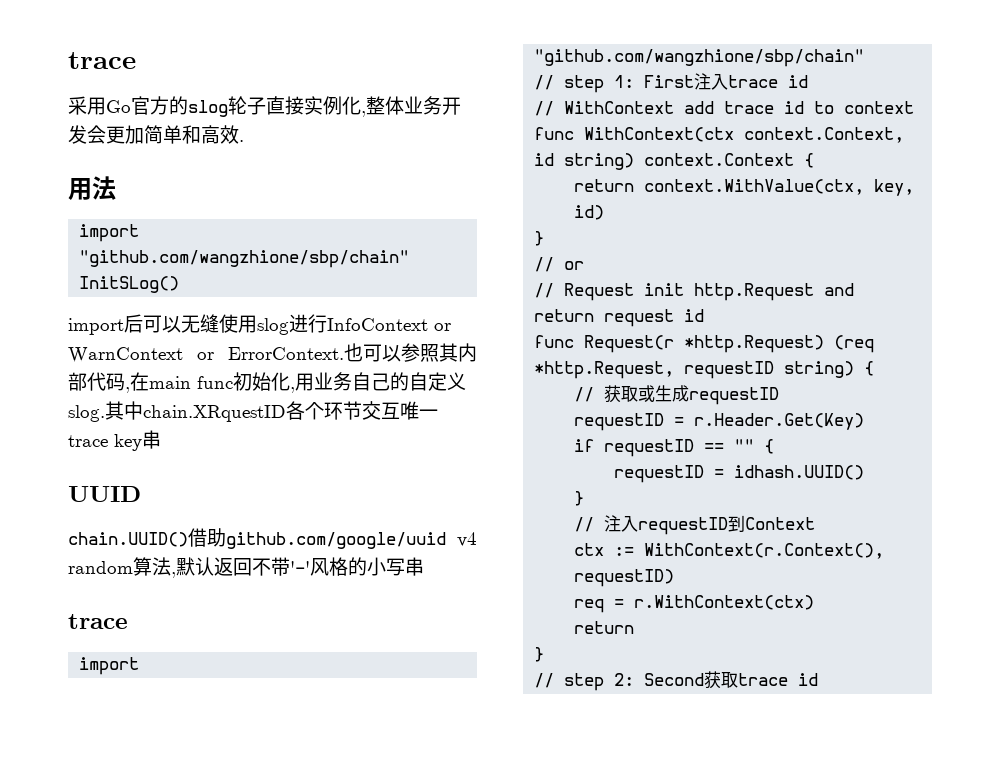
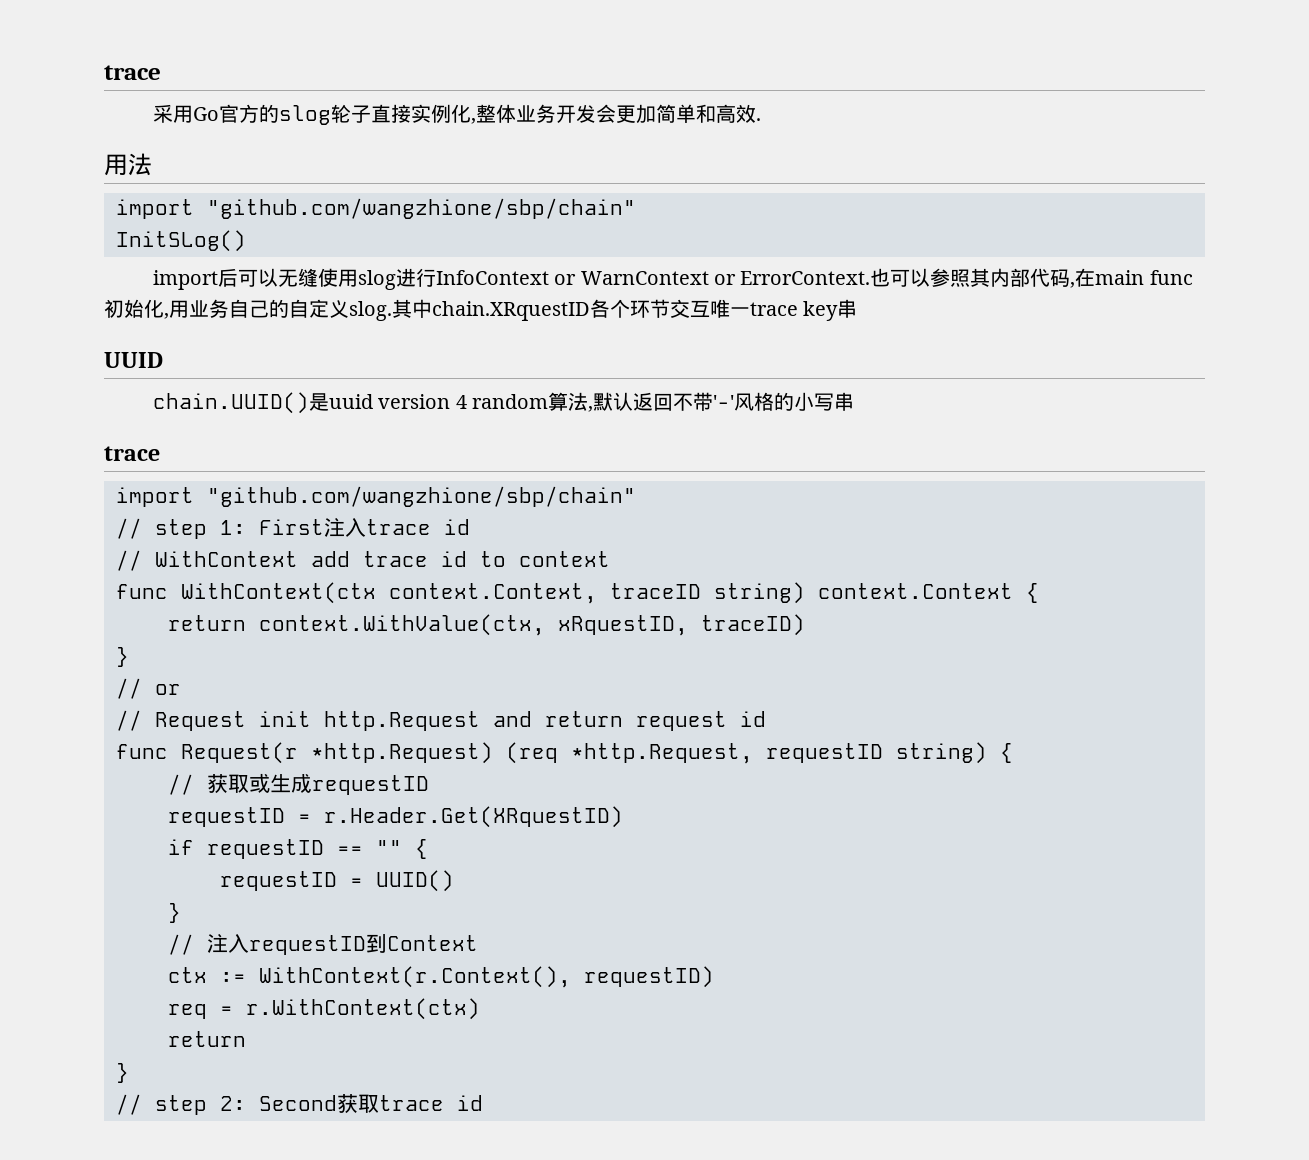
- chain.UUID()借助github.com/google/uuid v4 random算法,默认返回不带'-'风格的小写串
+ chain.UUID()是uuid version 4 random算法,默认返回不带'-'风格的小写串
- func WithContext(ctx context.Context, id string) context.Context {
+ func WithContext(ctx context.Context, traceID string) context.Context {
- return context.WithValue(ctx, key, id)
+ return context.WithValue(ctx, xRquestID, traceID)
- requestID = r.Header.Get(Key)
+ requestID = r.Header.Get(XRquestID)
- requestID = idhash.UUID()
+ requestID = UUID()

